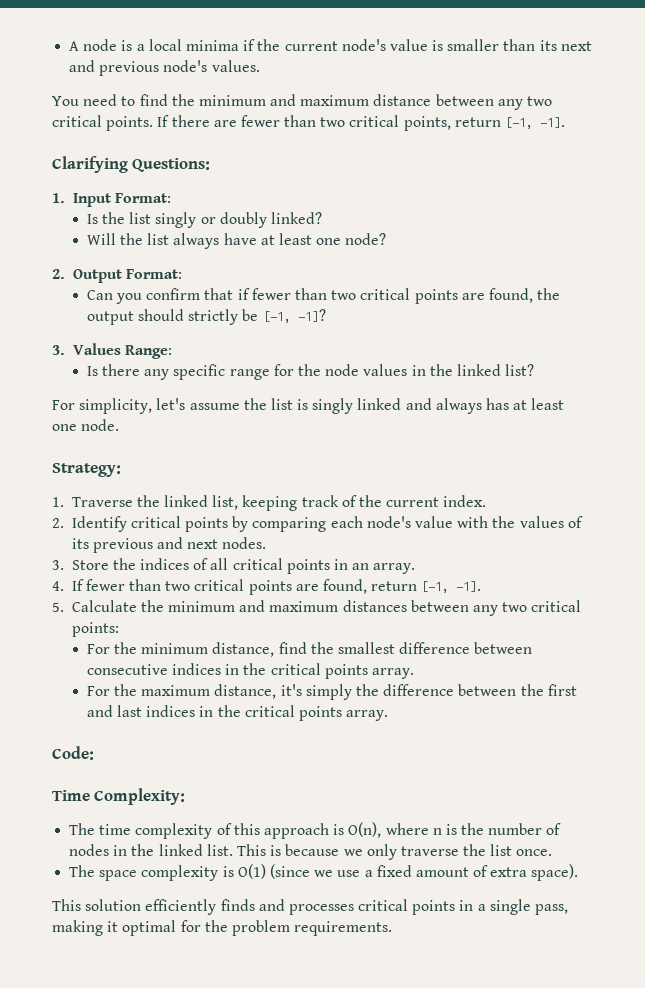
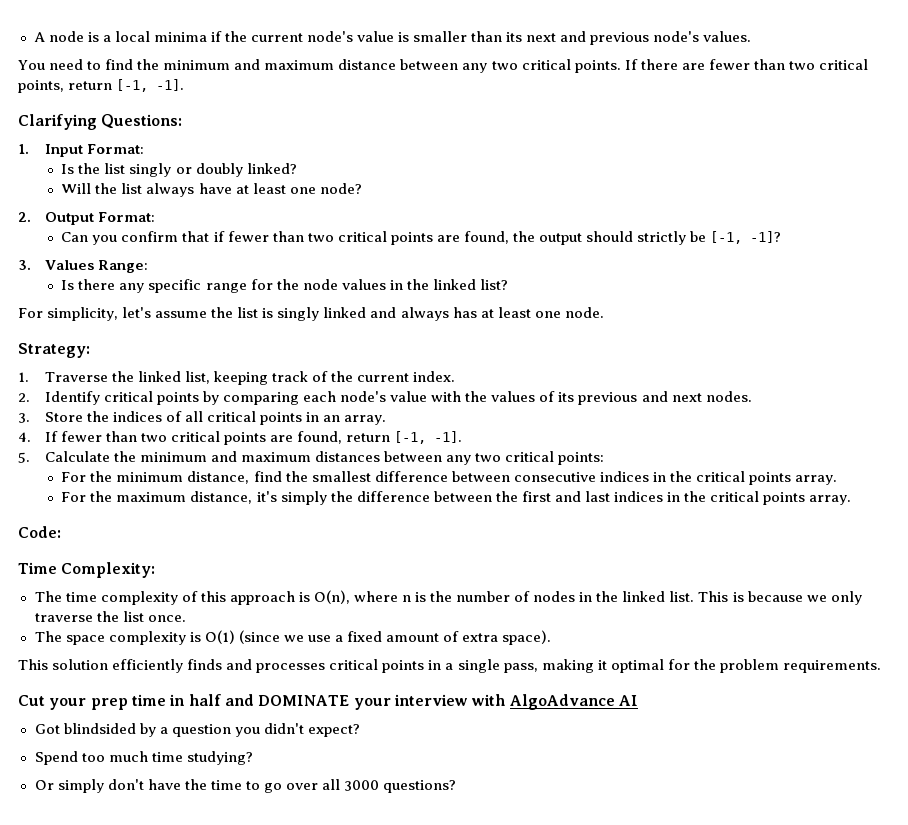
+ Cut your prep time in half and DOMINATE your interview with AlgoAdvance AI
+ Got blindsided by a question you didn't expect?
+ Spend too much time studying?
+ Or simply don't have the time to go over all 3000 questions?

